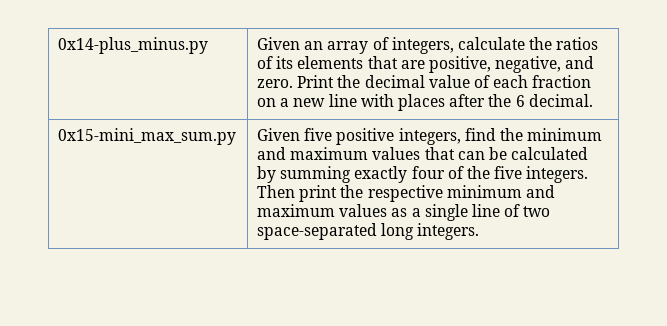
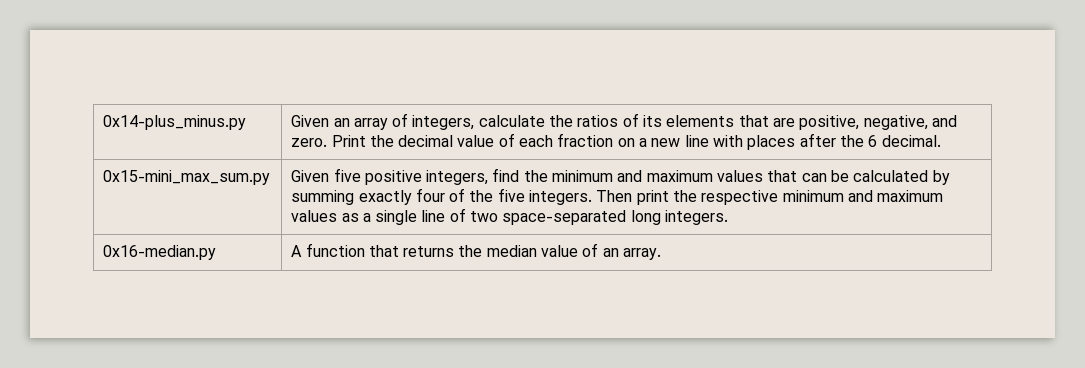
+ 0x16-median.py | A function that returns the median value of an array.

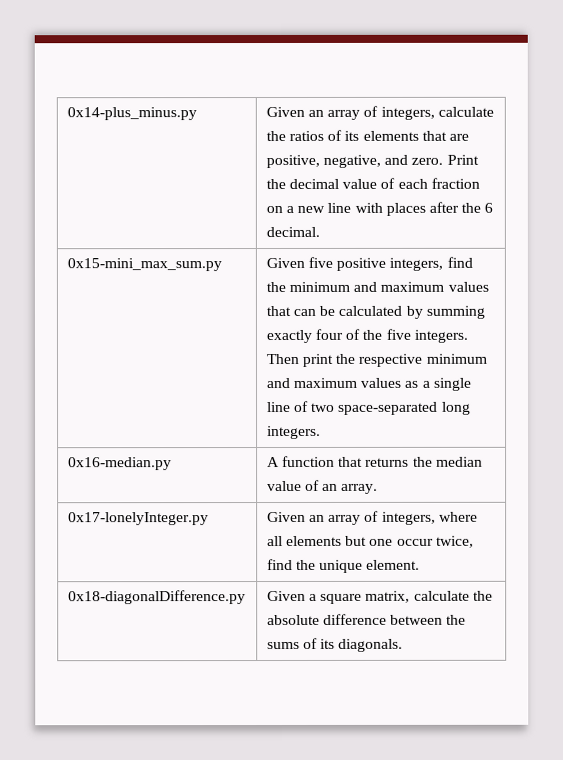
+ 0x17-lonelyInteger.py | Given an array of integers, where all elements but one occur twice, find the unique element.
+ 0x18-diagonalDifference.py | Given a square matrix, calculate the absolute difference between the sums of its diagonals.

